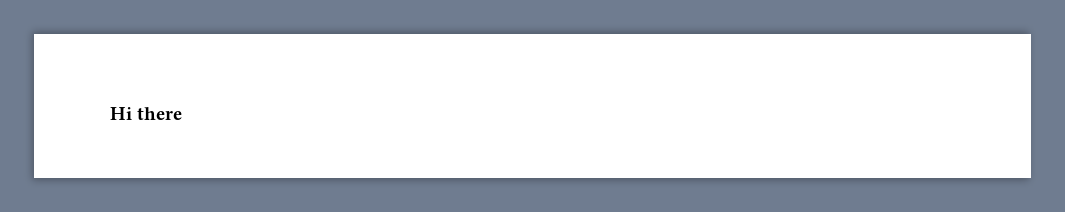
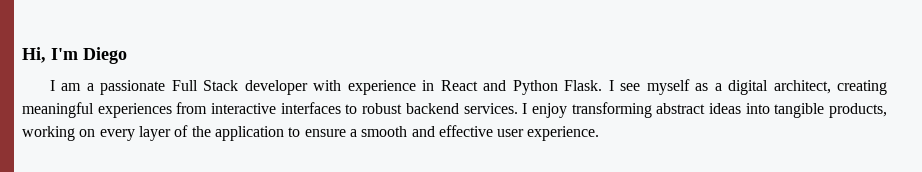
- Hi there
+ Hi, I'm Diego
+ I am a passionate Full Stack developer with experience in React and Python Flask. I see myself as a digital architect, creating meaningful experiences from interactive interfaces to robust backend services. I enjoy transforming abstract ideas into tangible products, working on every layer of the application to ensure a smooth and effective user experience.

